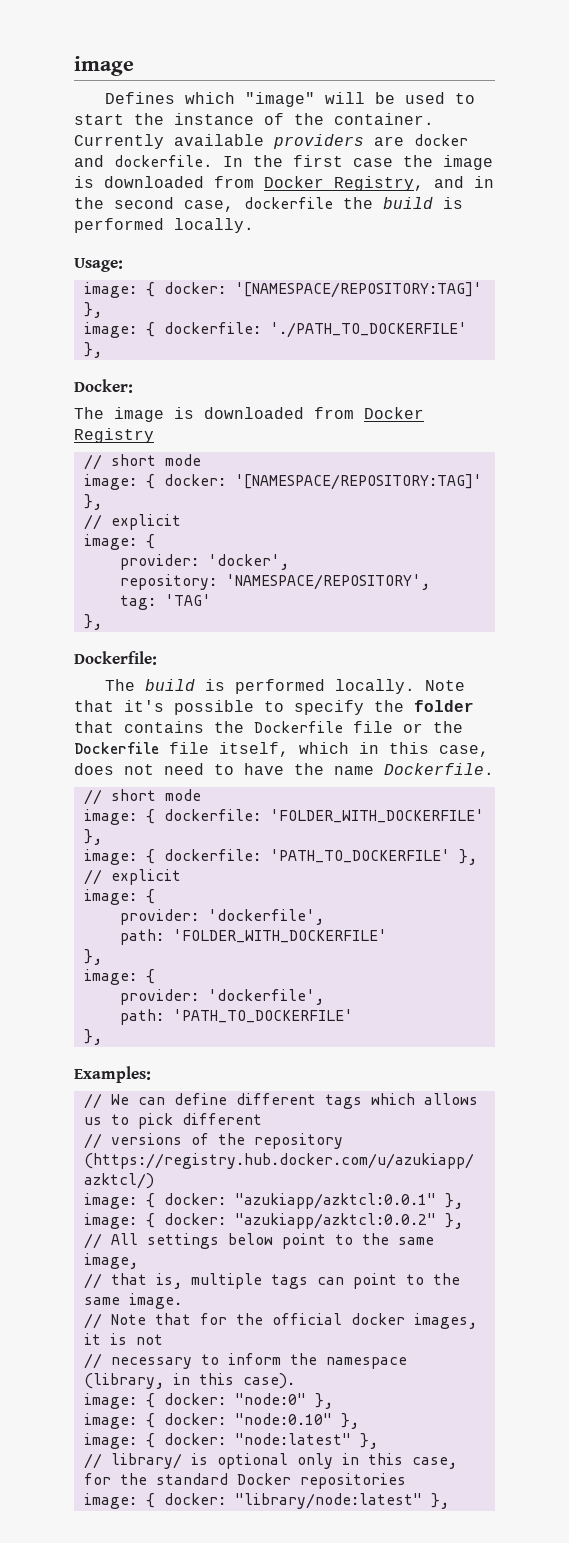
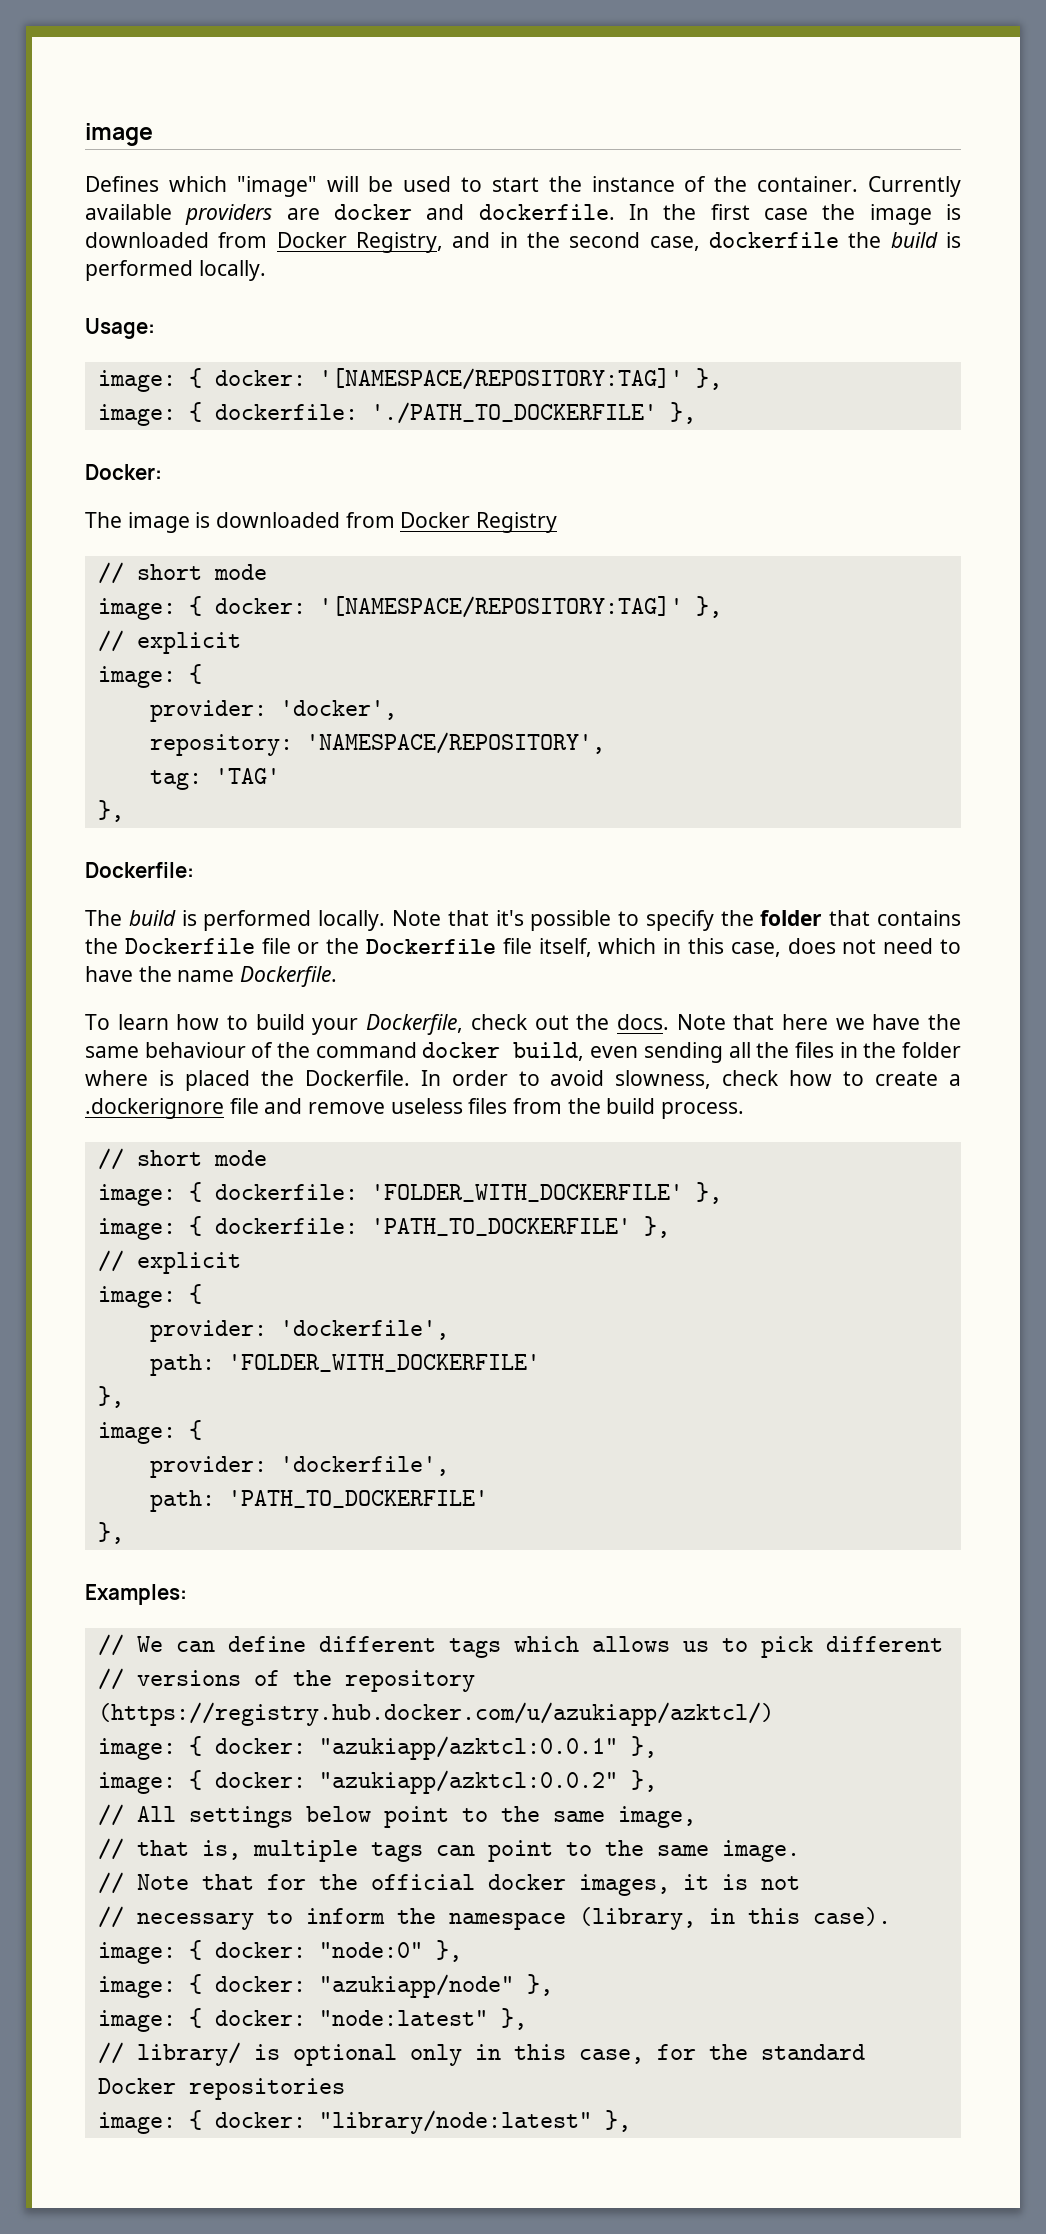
+ To learn how to build your Dockerfile, check out the docs. Note that here we have the same behaviour of the command docker build, even sending all the files in the folder where is placed the Dockerfile. In order to avoid slowness, check how to create a .dockerignore file and remove useless files from the build process.
- image: { docker: "node:0.10" },
+ image: { docker: "azukiapp/node" },

